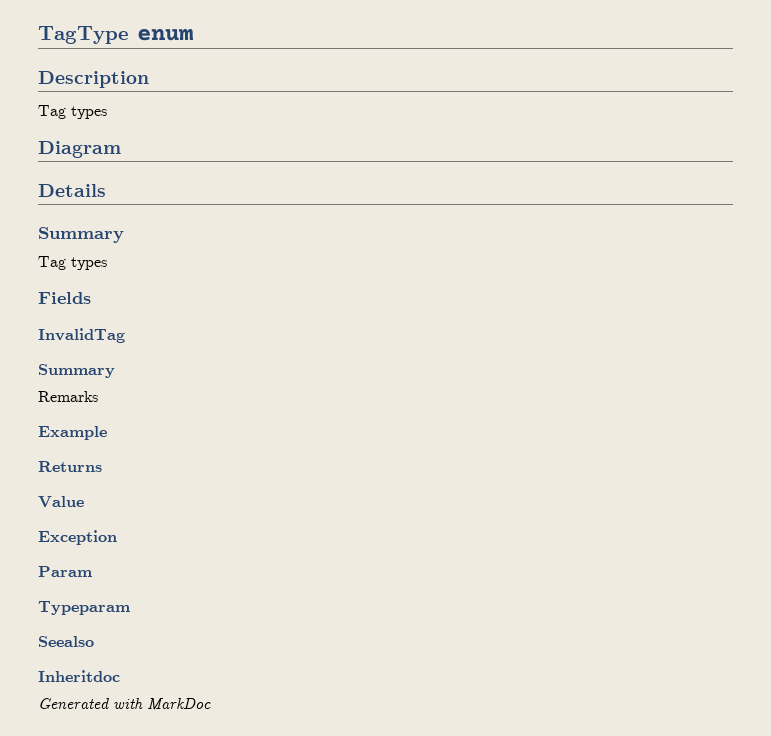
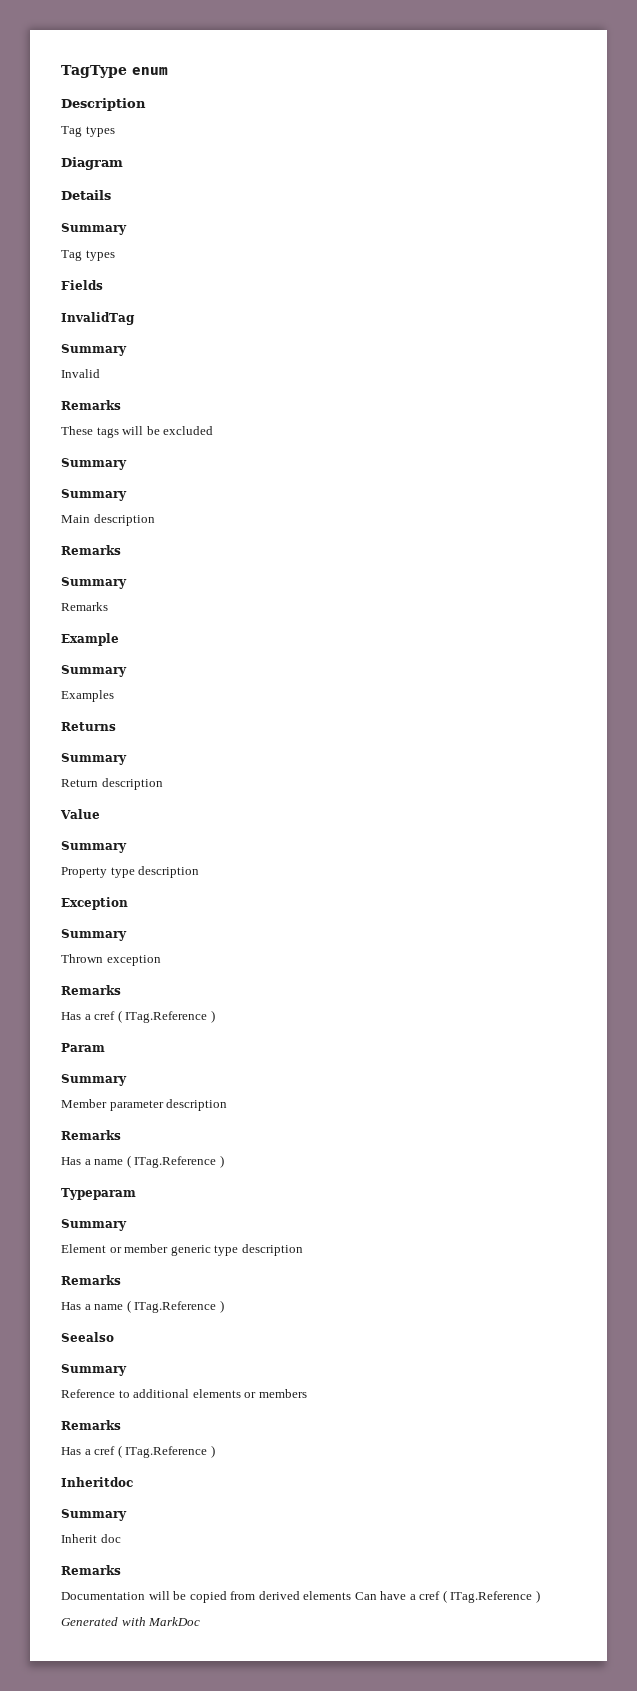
+ Invalid
+ Remarks
+ These tags will be excluded
+ Summary
+ Summary
+ Main description
+ Remarks
+ Summary
  Example
+ Summary
+ Examples
  Returns
+ Summary
+ Return description
  Value
+ Summary
+ Property type description
  Exception
+ Summary
+ Thrown exception
+ Remarks
+ Has a cref ( ITag.Reference )
  Param
+ Summary
+ Member parameter description
+ Remarks
+ Has a name ( ITag.Reference )
  Typeparam
+ Summary
+ Element or member generic type description
+ Remarks
+ Has a name ( ITag.Reference )
  Seealso
+ Summary
+ Reference to additional elements or members
+ Remarks
+ Has a cref ( ITag.Reference )
  Inheritdoc
+ Summary
+ Inherit doc
+ Remarks
+ Documentation will be copied from derived elements Can have a cref ( ITag.Reference )

